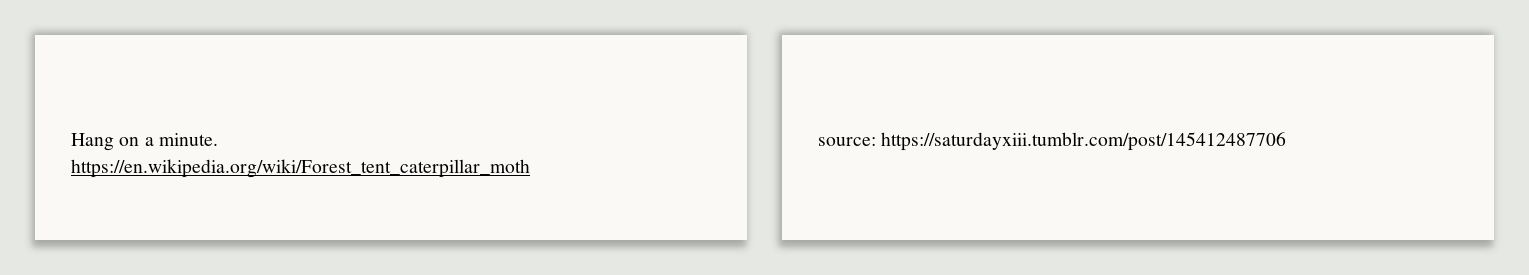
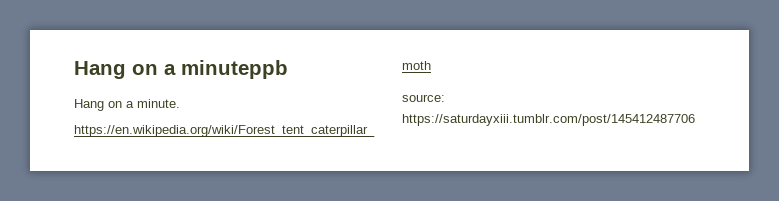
+ Hang on a minuteppb

